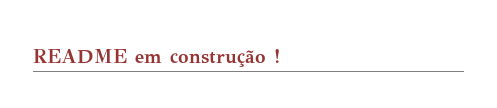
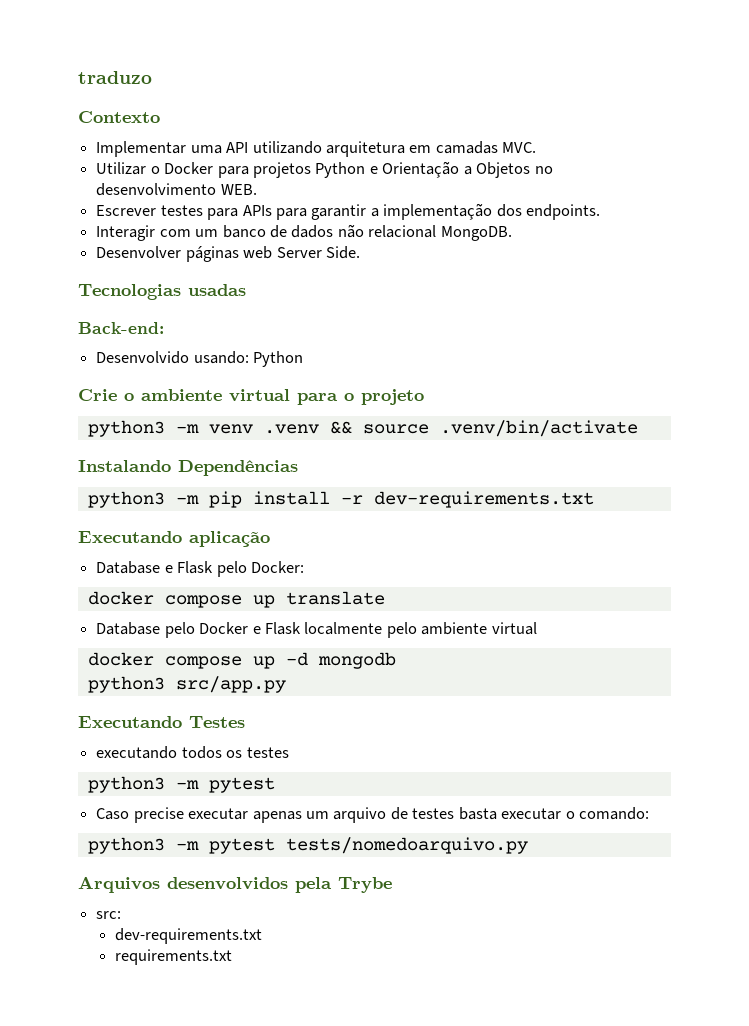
- README em construção !
+ traduzo
+ Contexto
+ Implementar uma API utilizando arquitetura em camadas MVC.
+ Utilizar o Docker para projetos Python e Orientação a Objetos no desenvolvimento WEB.
+ Escrever testes para APIs para garantir a implementação dos endpoints.
+ Interagir com um banco de dados não relacional MongoDB.
+ Desenvolver páginas web Server Side.
+ Tecnologias usadas
+ Back-end:
+ Desenvolvido usando: Python
+ Crie o ambiente virtual para o projeto
+ python3 -m venv .venv && source .venv/bin/activate
+ Instalando Dependências
+ python3 -m pip install -r dev-requirements.txt
+ Executando aplicação
+ Database e Flask pelo Docker:
+ docker compose up translate
+ Database pelo Docker e Flask localmente pelo ambiente virtual
+ docker compose up -d mongodb
+ python3 src/app.py
+ Executando Testes
+ executando todos os testes
+ python3 -m pytest
+ Caso precise executar apenas um arquivo de testes basta executar o comando:
+ python3 -m pytest tests/nomedoarquivo.py
+ Arquivos desenvolvidos pela Trybe
+ src:
+ dev-requirements.txt
+ requirements.txt

